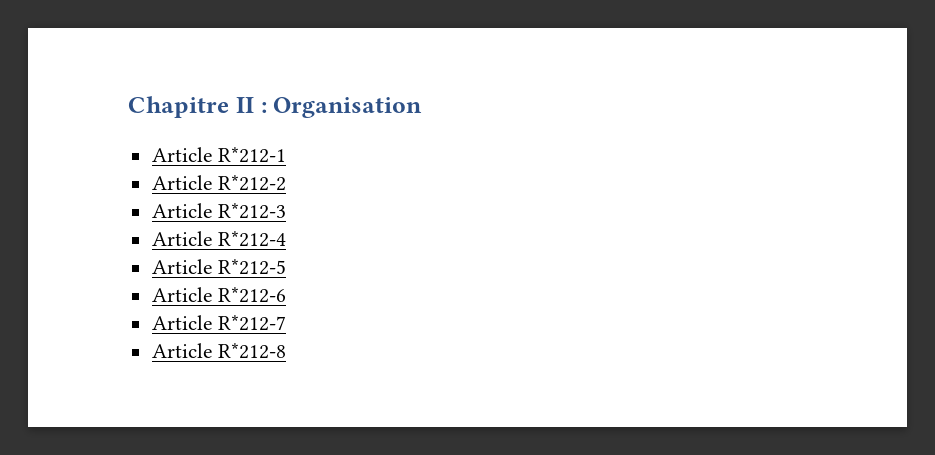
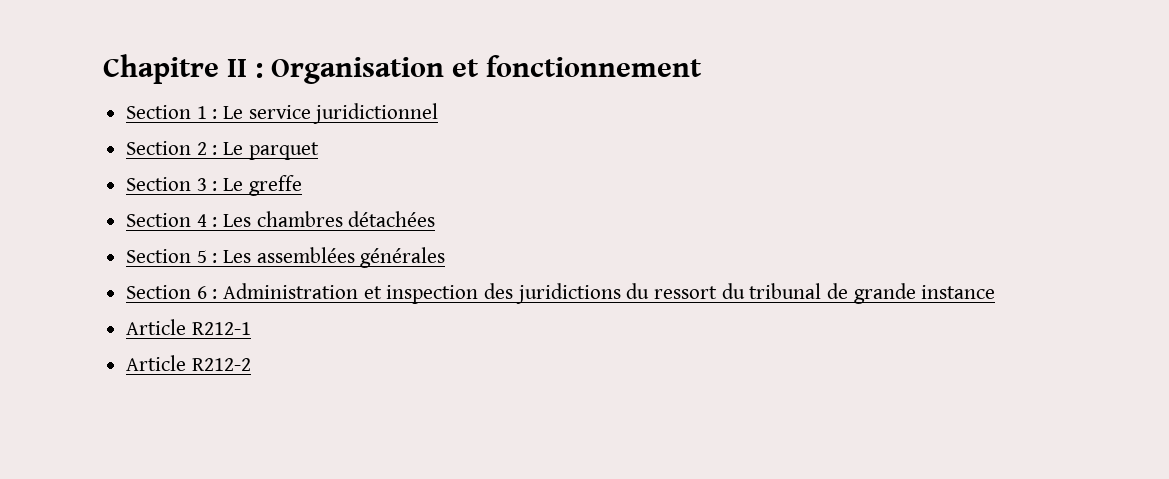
- Chapitre II : Organisation
- Article R*212-1
- Article R*212-2
- Article R*212-3
- Article R*212-4
- Article R*212-5
- Article R*212-6
- Article R*212-7
- Article R*212-8
+ Chapitre II : Organisation et fonctionnement
+ Section 1 : Le service juridictionnel
+ Section 2 : Le parquet
+ Section 3 : Le greffe
+ Section 4 : Les chambres détachées
+ Section 5 : Les assemblées générales
+ Section 6 : Administration et inspection des juridictions du ressort du tribunal de grande instance
+ Article R212-1
+ Article R212-2

